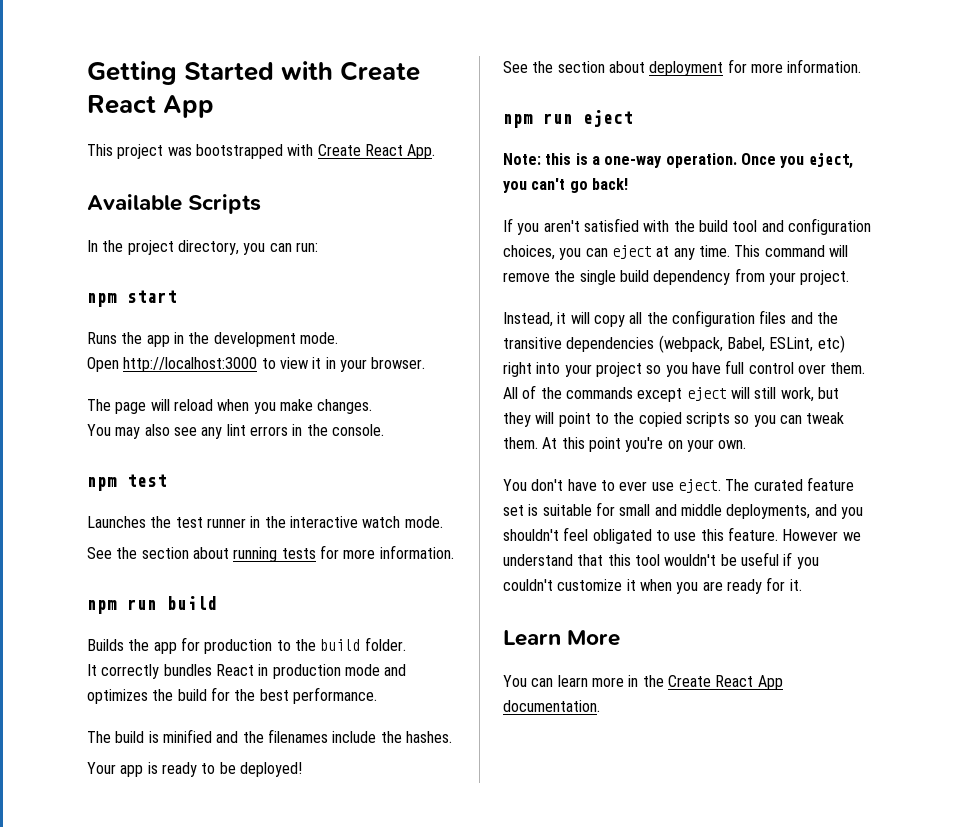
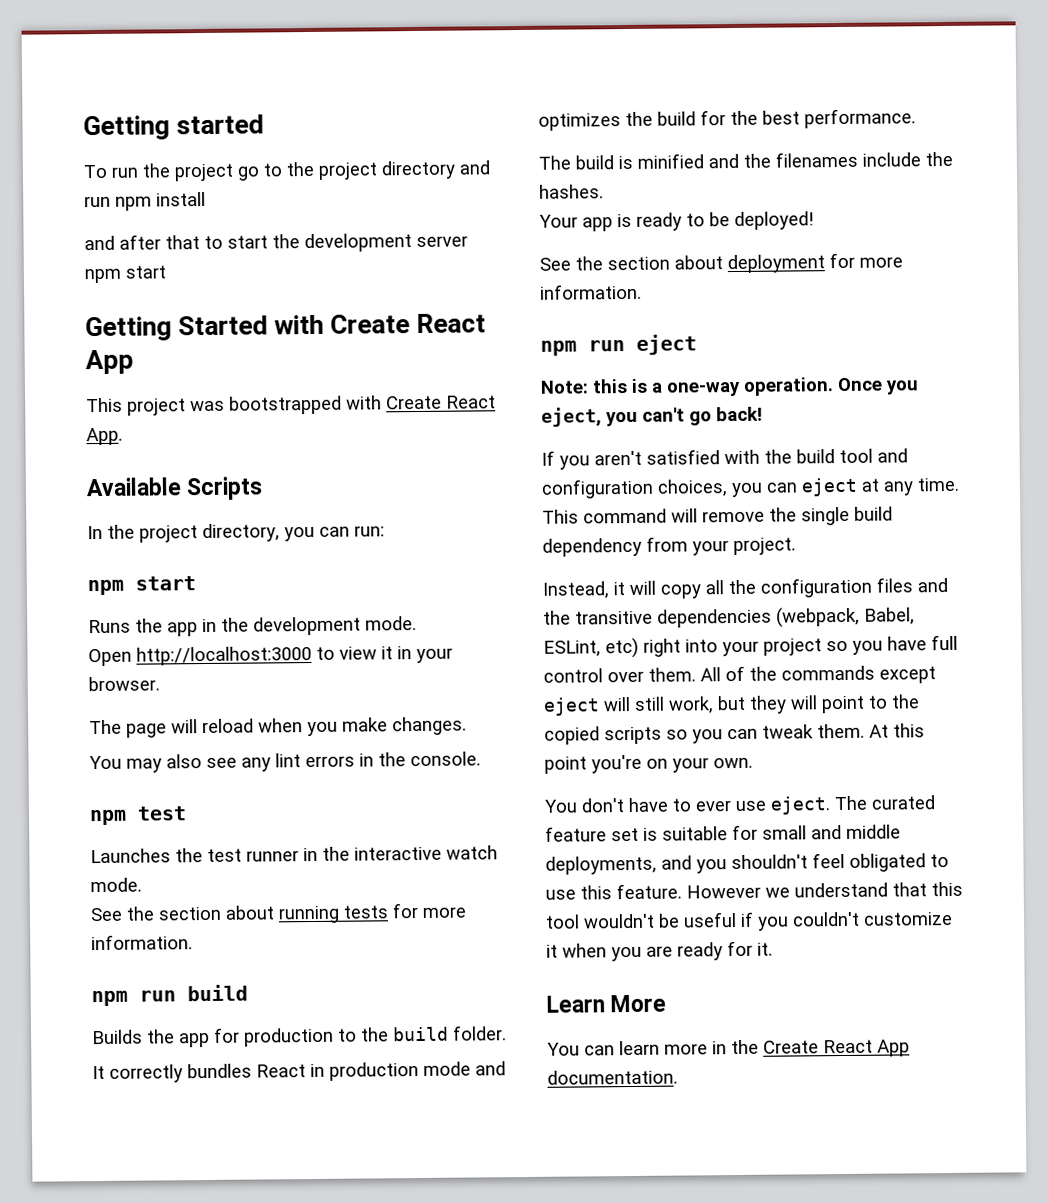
+ Getting started
+ To run the project go to the project directory and run npm install
+ and after that to start the development server npm start

